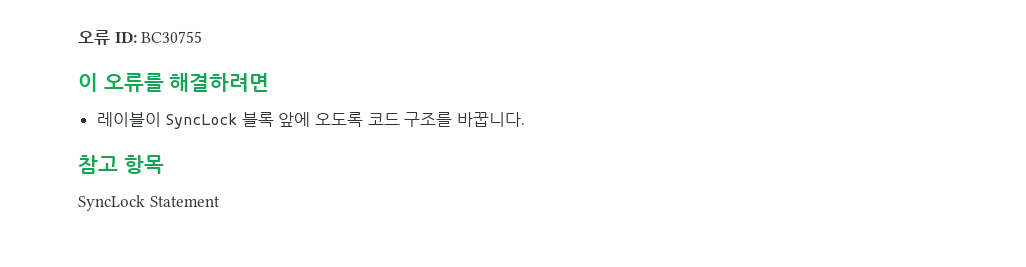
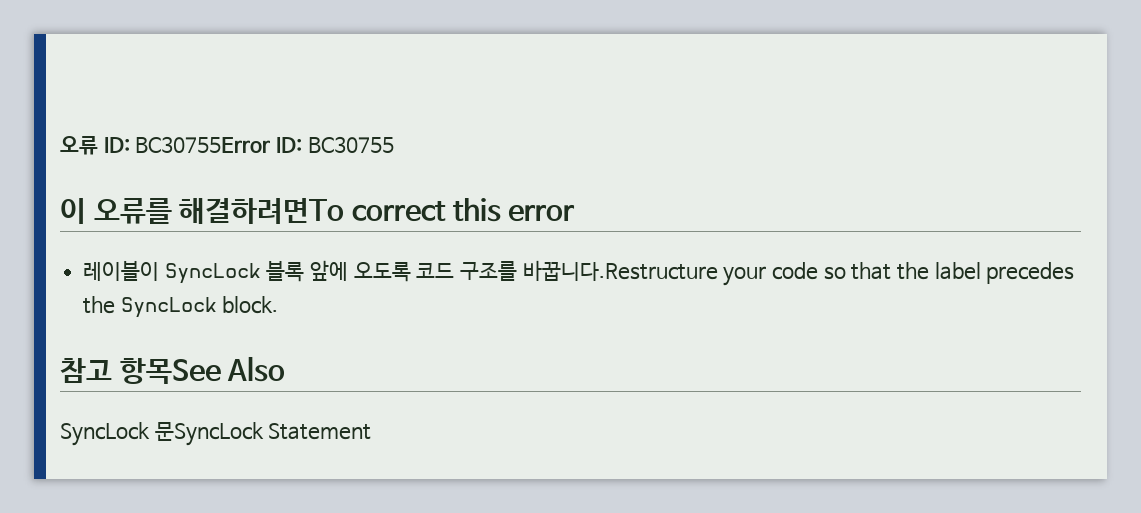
- 오류 ID: BC30755
+ 오류 ID: BC30755Error ID: BC30755
- 이 오류를 해결하려면
+ 이 오류를 해결하려면To correct this error
- 레이블이 SyncLock 블록 앞에 오도록 코드 구조를 바꿉니다.
+ 레이블이 SyncLock 블록 앞에 오도록 코드 구조를 바꿉니다.Restructure your code so that the label precedes the SyncLock block.
- 참고 항목
- SyncLock Statement
+ 참고 항목See Also
+ SyncLock 문SyncLock Statement

